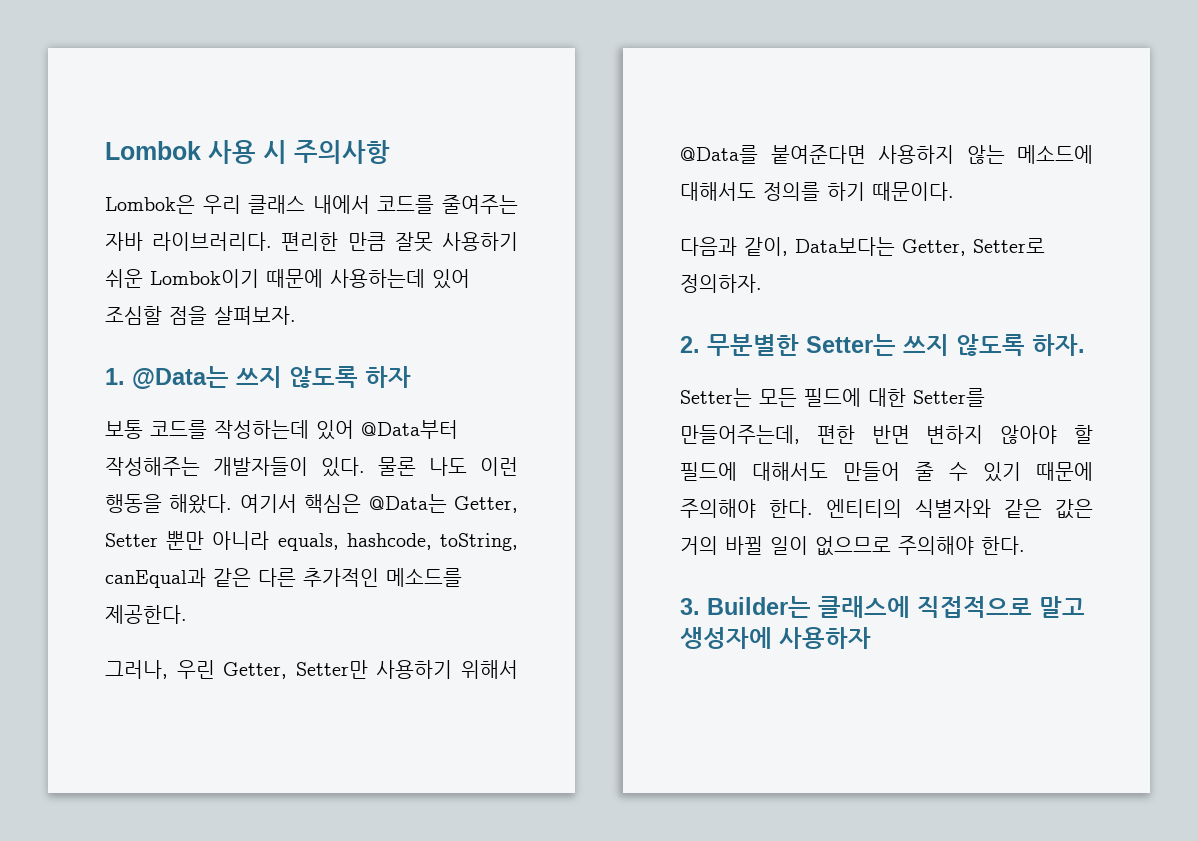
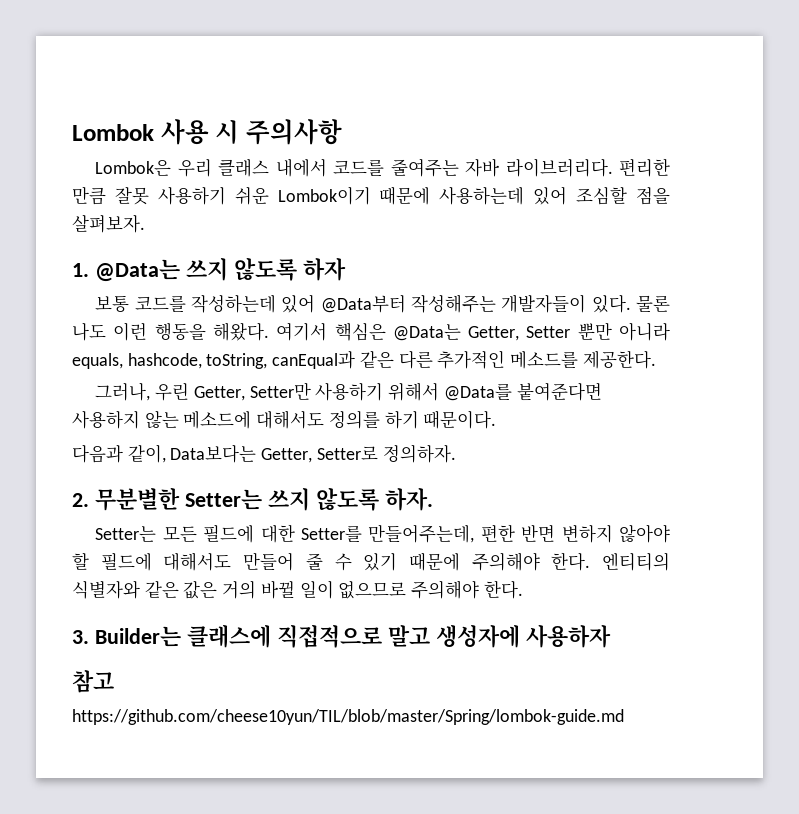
+ 참고
+ https://github.com/cheese10yun/TIL/blob/master/Spring/lombok-guide.md

